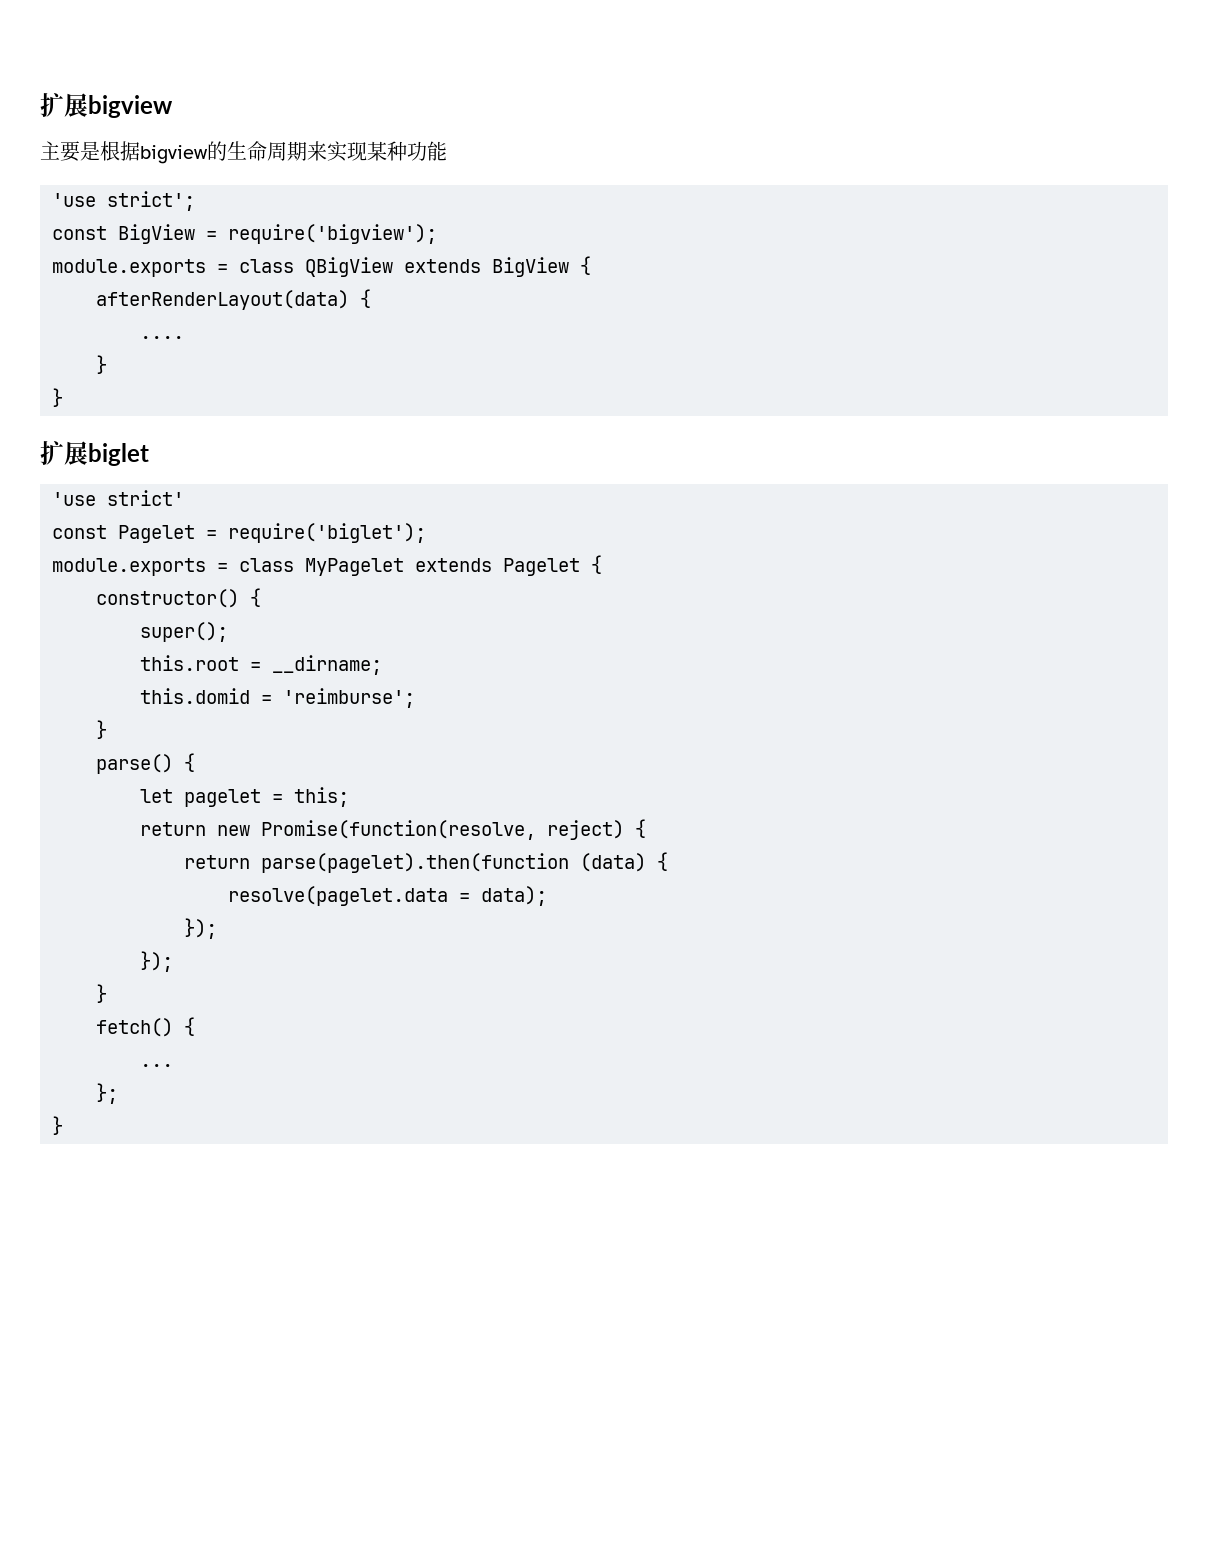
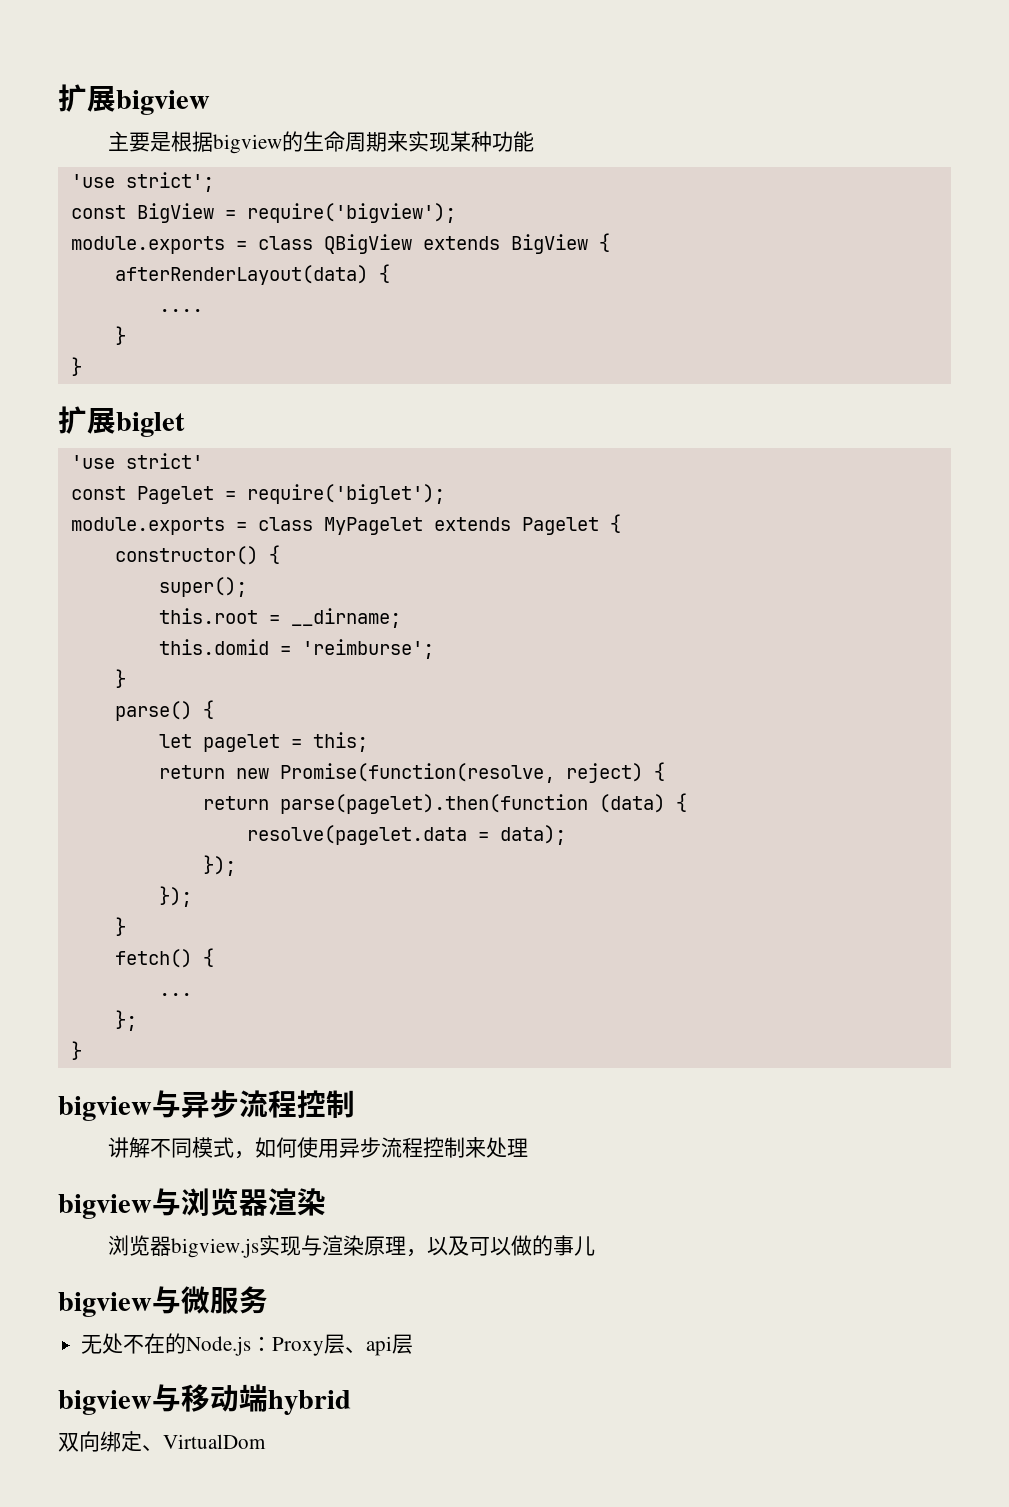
+ bigview与异步流程控制
+ 讲解不同模式，如何使用异步流程控制来处理
+ bigview与浏览器渲染
+ 浏览器bigview.js实现与渲染原理，以及可以做的事儿
+ bigview与微服务
+ 无处不在的Node.js：Proxy层、api层
+ bigview与移动端hybrid
+ 双向绑定、VirtualDom

